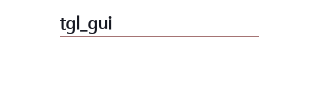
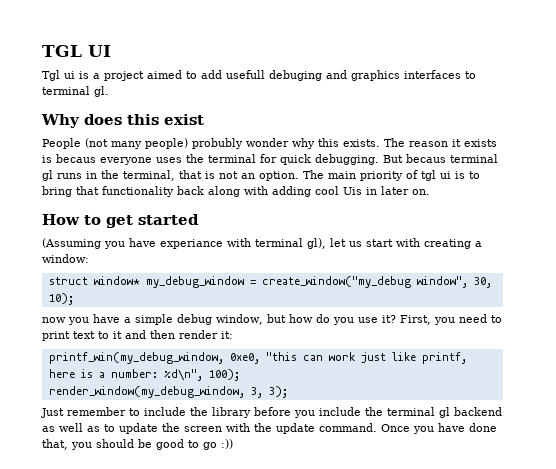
- tgl_gui
+ TGL UI
+ Tgl ui is a project aimed to add usefull debuging and graphics interfaces to terminal gl.
+ Why does this exist
+ People (not many people) probubly wonder why this exists. The reason it exists is becaus everyone uses the terminal for quick debugging. But becaus terminal gl runs in the terminal, that is not an option. The main priority of tgl ui is to bring that functionality back along with adding cool Uis in later on.
+ How to get started
+ (Assuming you have experiance with terminal gl), let us start with creating a window:
+ struct window* my_debug_window = create_window("my_debug window", 30, 10);
+ now you have a simple debug window, but how do you use it? First, you need to print text to it and then render it:
+ printf_win(my_debug_window, 0xe0, "this can work just like printf, here is a number: %d\n", 100);
+ render_window(my_debug_window, 3, 3);
+ Just remember to include the library before you include the terminal gl backend as well as to update the screen with the update command. Once you have done that, you should be good to go :))

